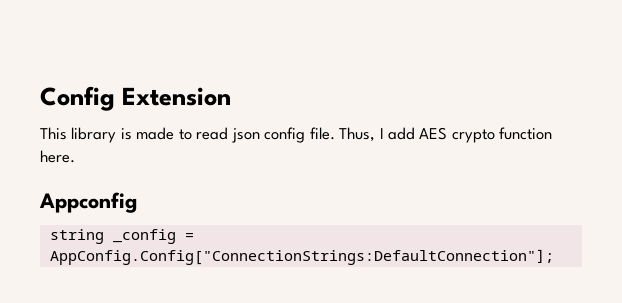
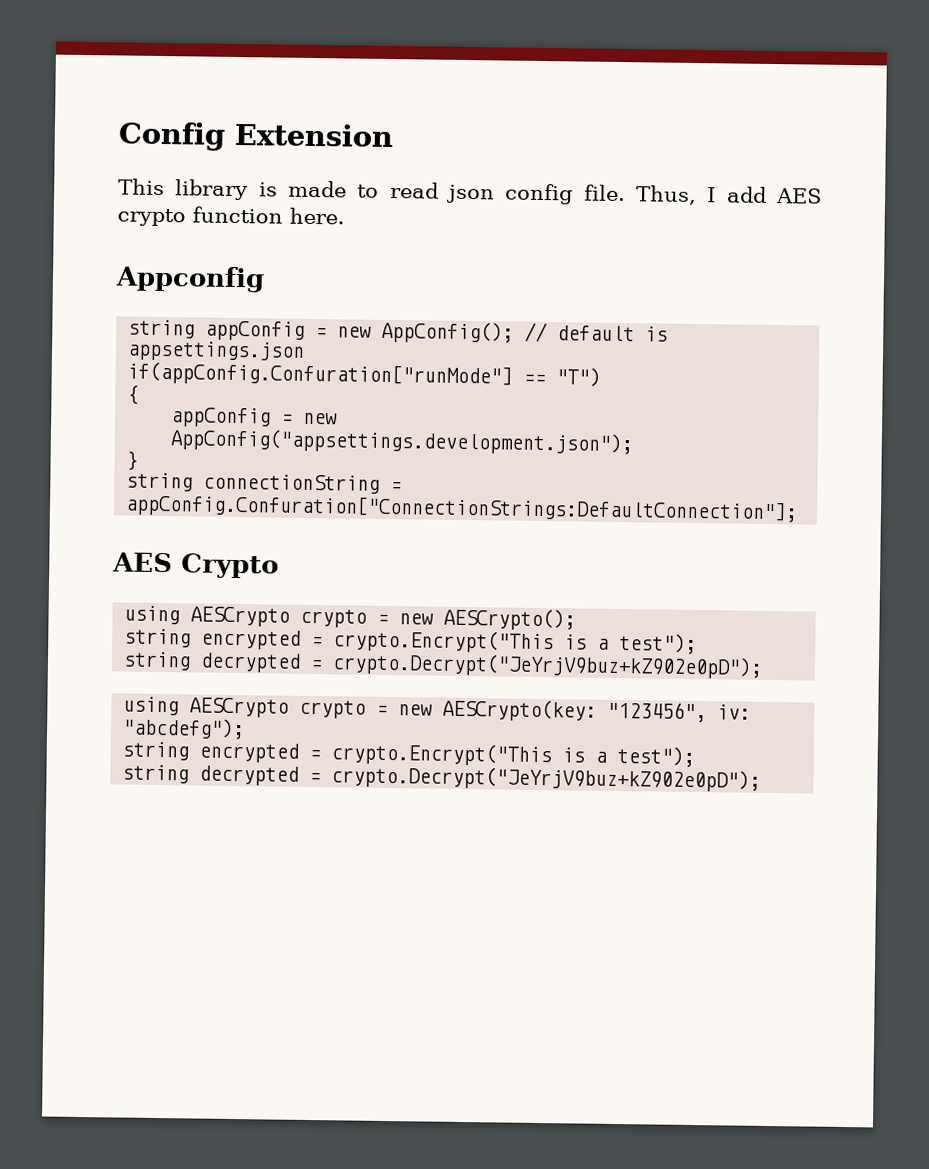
- string _config = AppConfig.Config["ConnectionStrings:DefaultConnection"];
+ string appConfig = new AppConfig(); // default is appsettings.json
+ if(appConfig.Confuration["runMode"] == "T")
+ {
+ appConfig = new AppConfig("appsettings.development.json");
+ }
+ string connectionString = appConfig.Confuration["ConnectionStrings:DefaultConnection"];
+ AES Crypto
+ using AESCrypto crypto = new AESCrypto();
+ string encrypted = crypto.Encrypt("This is a test");
+ string decrypted = crypto.Decrypt("JeYrjV9buz+kZ902e0pD");
+ using AESCrypto crypto = new AESCrypto(key: "123456", iv: "abcdefg");
+ string encrypted = crypto.Encrypt("This is a test");
+ string decrypted = crypto.Decrypt("JeYrjV9buz+kZ902e0pD");

